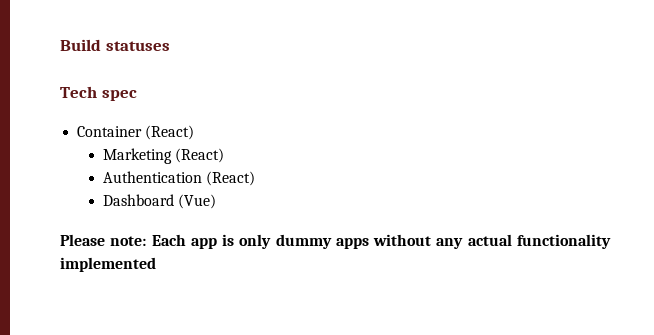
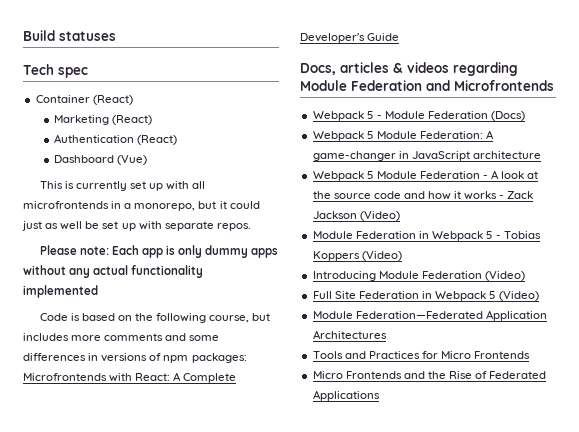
+ This is currently set up with all microfrontends in a monorepo, but it could just as well be set up with separate repos.
+ Code is based on the following course, but includes more comments and some differences in versions of npm packages: Microfrontends with React: A Complete Developer's Guide
+ Docs, articles & videos regarding Module Federation and Microfrontends
+ Webpack 5 - Module Federation (Docs)
+ Webpack 5 Module Federation: A game-changer in JavaScript architecture
+ Webpack 5 Module Federation - A look at the source code and how it works - Zack Jackson (Video)
+ Module Federation in Webpack 5 - Tobias Koppers (Video)
+ Introducing Module Federation (Video)
+ Full Site Federation in Webpack 5 (Video)
+ Module Federation—Federated Application Architectures
+ Tools and Practices for Micro Frontends
+ Micro Frontends and the Rise of Federated Applications

